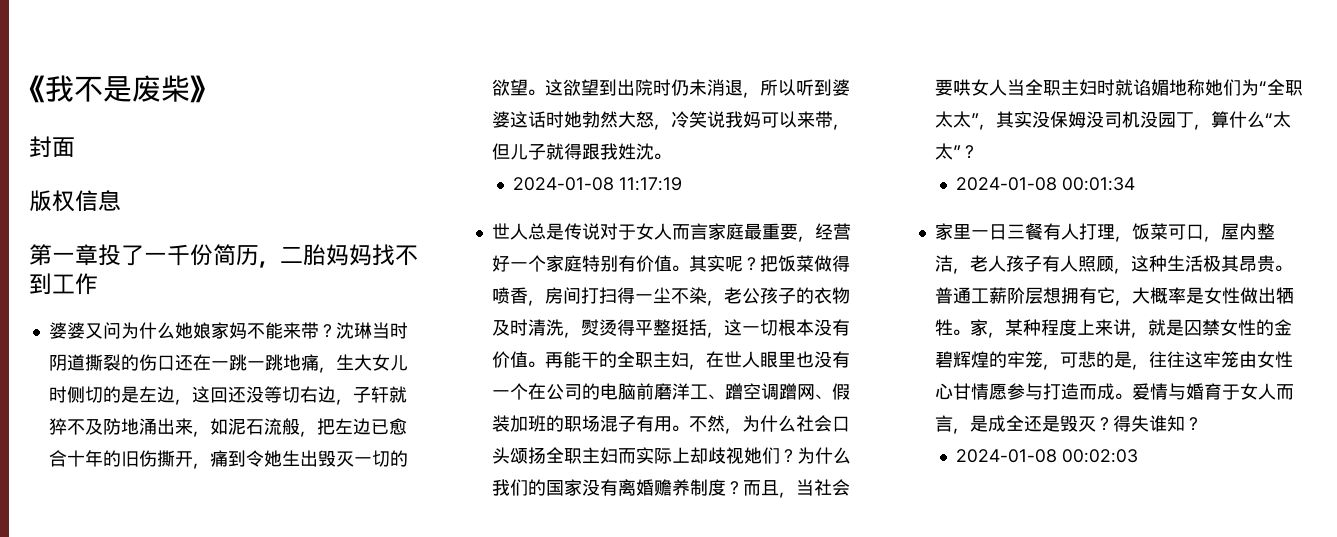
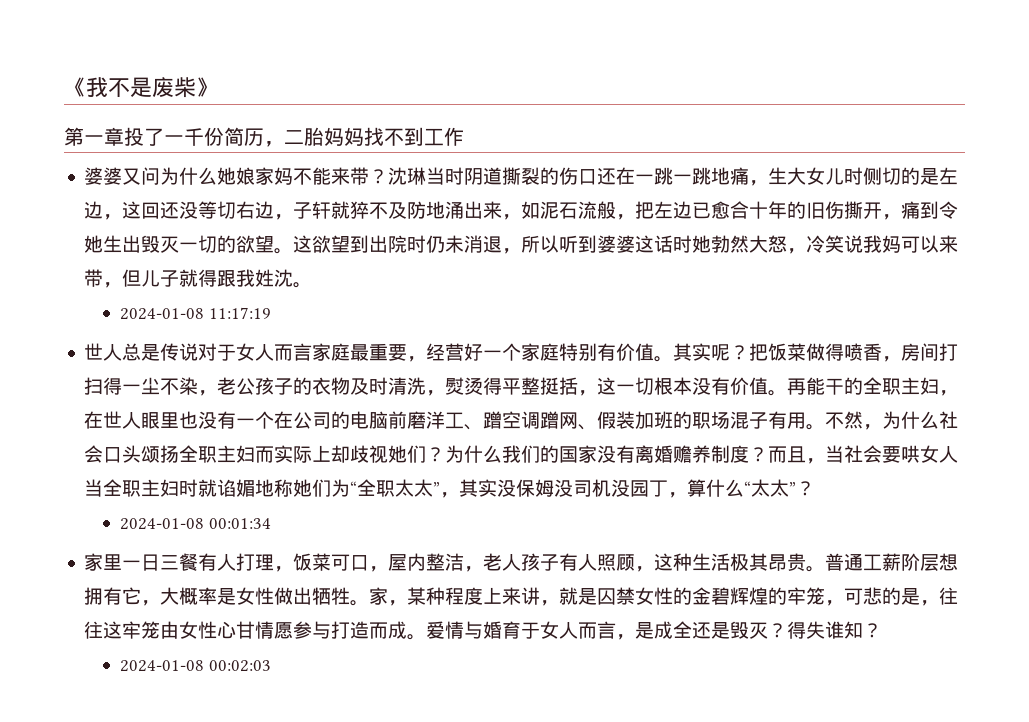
- 封面
- 版权信息

